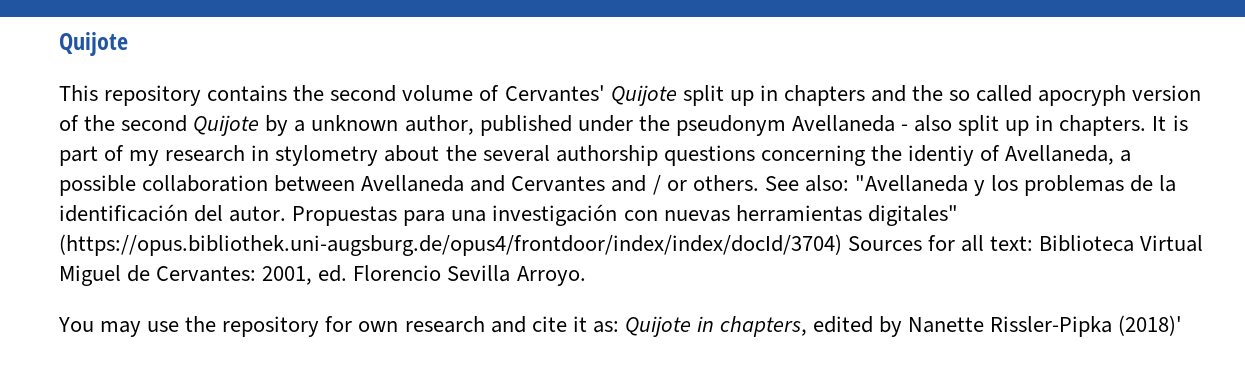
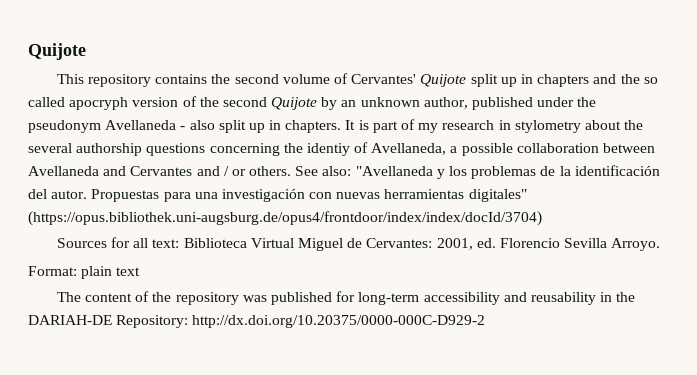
- This repository contains the second volume of Cervantes' Quijote split up in chapters and the so called apocryph version of the second Quijote by a unknown author, published under the pseudonym Avellaneda - also split up in chapters.
+ This repository contains the second volume of Cervantes' Quijote split up in chapters and the so called apocryph version of the second Quijote by an unknown author, published under the pseudonym Avellaneda - also split up in chapters.
- Propuestas para una investigación con nuevas herramientas digitales" (https://opus.bibliothek.uni-augsburg.de/opus4/frontdoor/index/index/docId/3704) Sources for all text: Biblioteca Virtual Miguel de Cervantes: 2001, ed. Florencio Sevilla Arroyo.
+ Propuestas para una investigación con nuevas herramientas digitales" (https://opus.bibliothek.uni-augsburg.de/opus4/frontdoor/index/index/docId/3704)
+ Sources for all text: Biblioteca Virtual Miguel de Cervantes: 2001, ed. Florencio Sevilla Arroyo.
- You may use the repository for own research and cite it as: Quijote in chapters, edited by Nanette Rissler-Pipka (2018)'
+ Format: plain text
+ The content of the repository was published for long-term accessibility and reusability in the DARIAH-DE Repository: http://dx.doi.org/10.20375/0000-000C-D929-2

